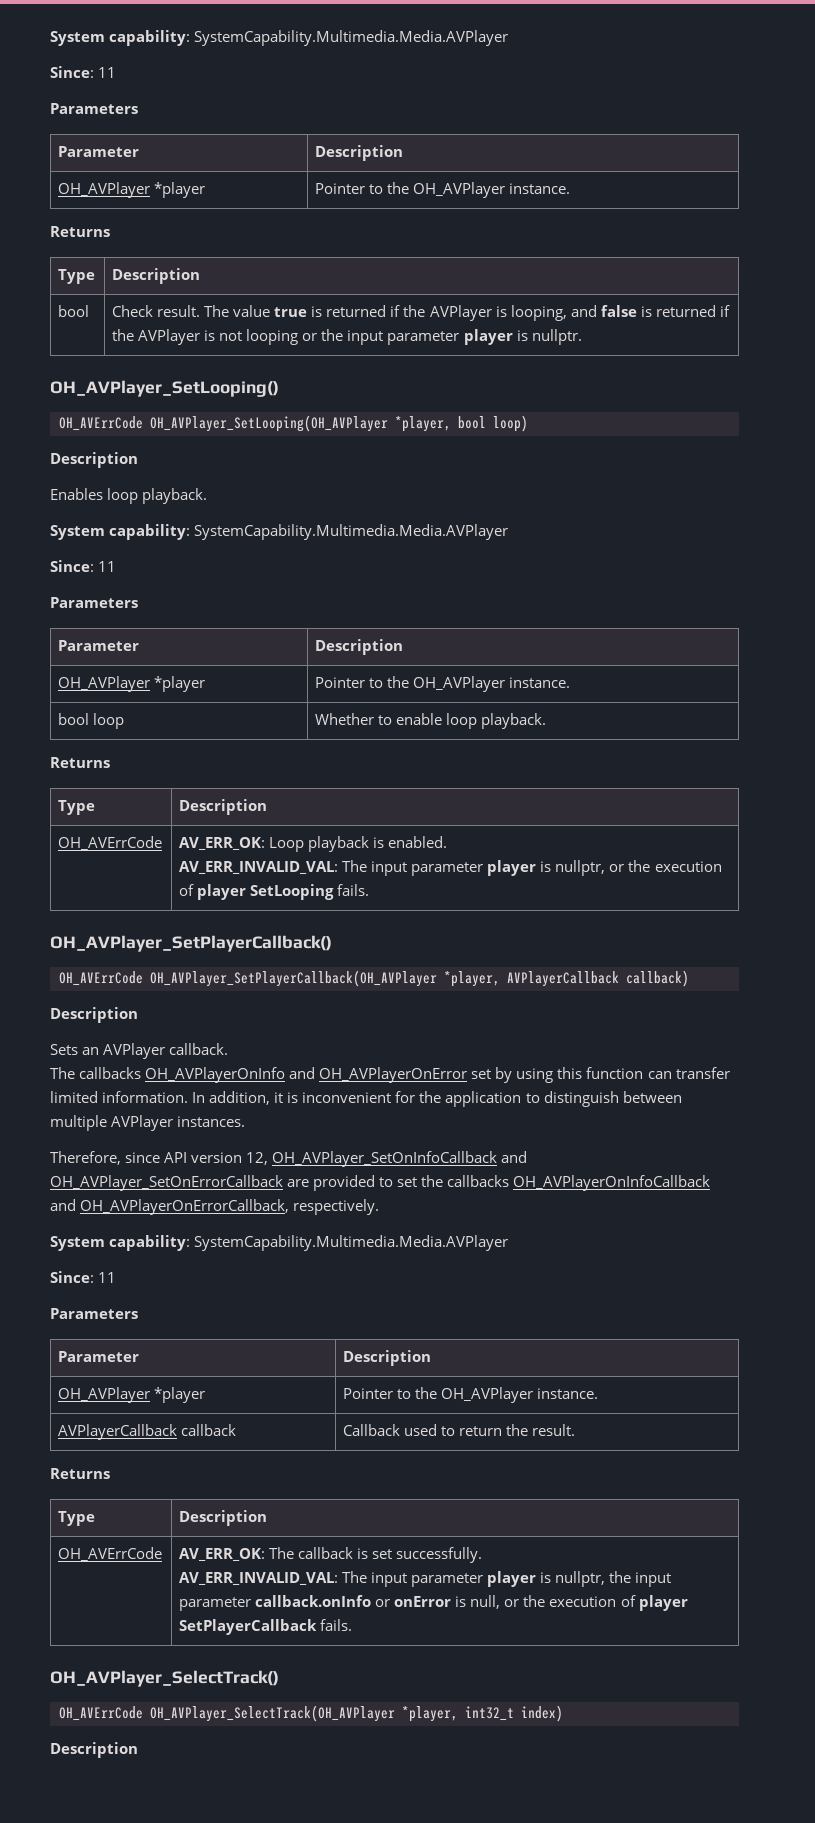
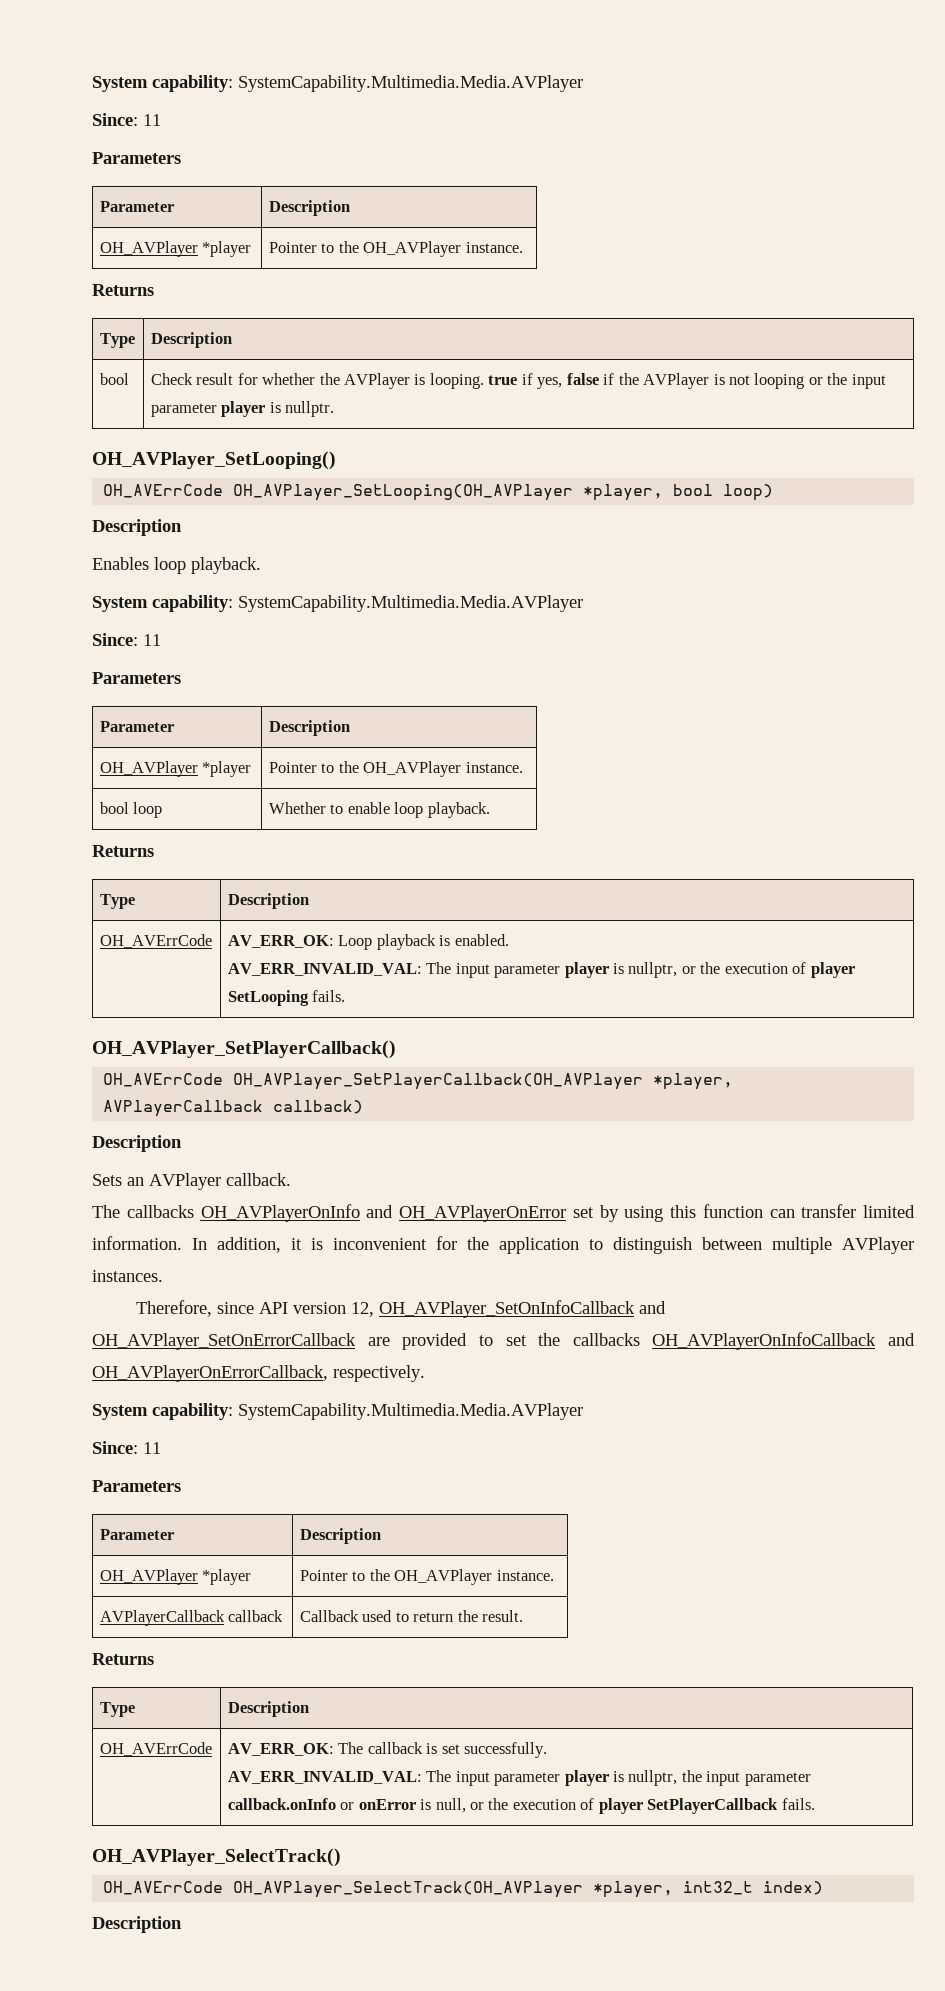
- bool | Check result. The value true is returned if the AVPlayer is looping, and false is returned if the AVPlayer is not looping or the input parameter player is nullptr.
+ bool | Check result for whether the AVPlayer is looping. true if yes, false if the AVPlayer is not looping or the input parameter player is nullptr.

